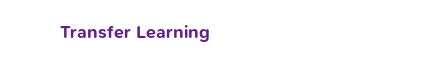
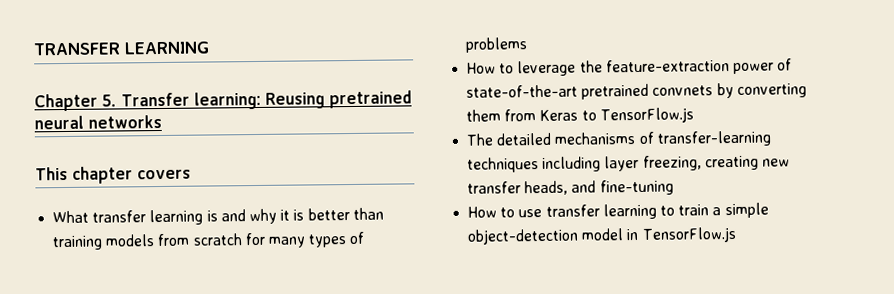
- Transfer Learning
+ TRANSFER LEARNING
+ Chapter 5. Transfer learning: Reusing pretrained neural networks
+ This chapter covers
+ What transfer learning is and why it is better than training models from scratch for many types of problems
+ How to leverage the feature-extraction power of state-of-the-art pretrained convnets by converting them from Keras to TensorFlow.js
+ The detailed mechanisms of transfer-learning techniques including layer freezing, creating new transfer heads, and fine-tuning
+ How to use transfer learning to train a simple object-detection model in TensorFlow.js

